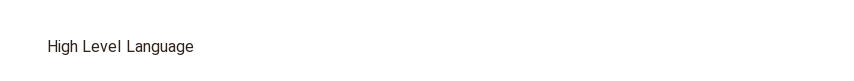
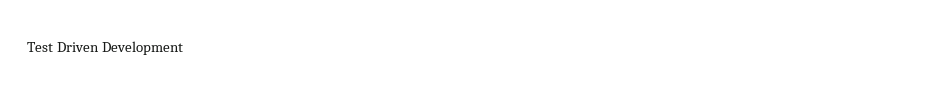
- High Level Language
+ Test Driven Development

